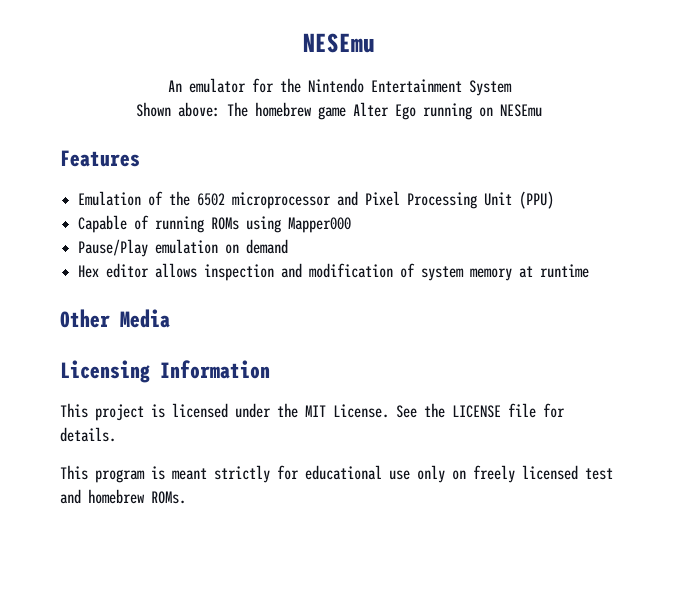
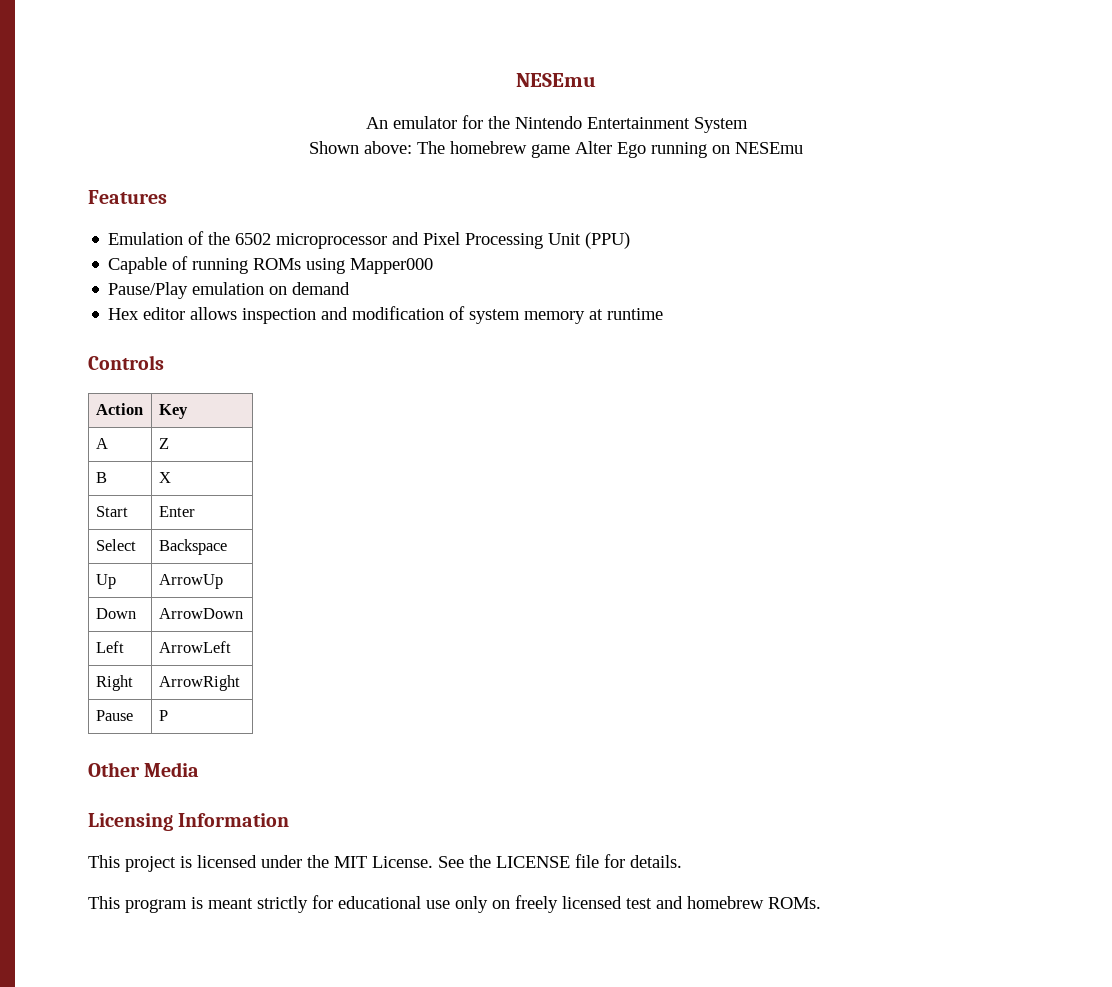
+ Controls
+ Action | Key
+ A | Z
+ B | X
+ Start | Enter
+ Select | Backspace
+ Up | ArrowUp
+ Down | ArrowDown
+ Left | ArrowLeft
+ Right | ArrowRight
+ Pause | P

